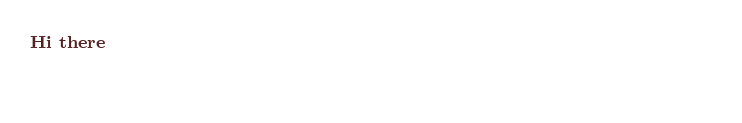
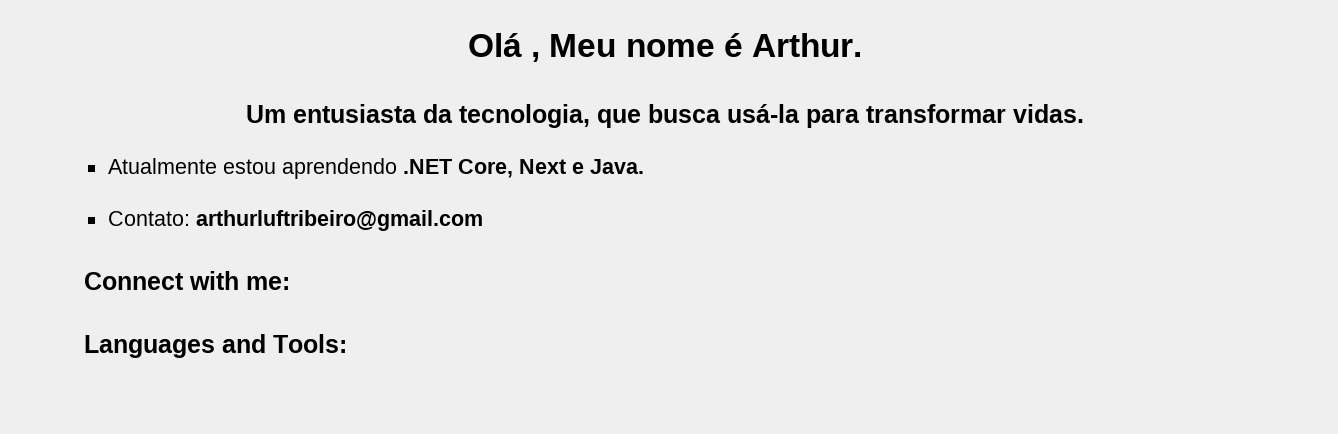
- Hi there
+ Olá , Meu nome é Arthur.
+ Um entusiasta da tecnologia, que busca usá-la para transformar vidas.
+ Atualmente estou aprendendo .NET Core, Next e Java.
+ Contato: arthurluftribeiro@gmail.com
+ Connect with me:
+ Languages and Tools:

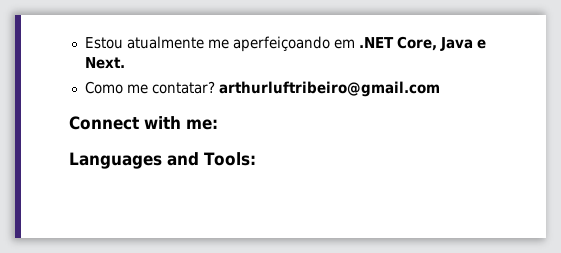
- Olá , Meu nome é Arthur.
- Um entusiasta da tecnologia, que busca usá-la para transformar vidas.
- Atualmente estou aprendendo .NET Core, Next e Java.
- Contato: arthurluftribeiro@gmail.com
+ Estou atualmente me aperfeiçoando em .NET Core, Java e Next.
+ Como me contatar? arthurluftribeiro@gmail.com

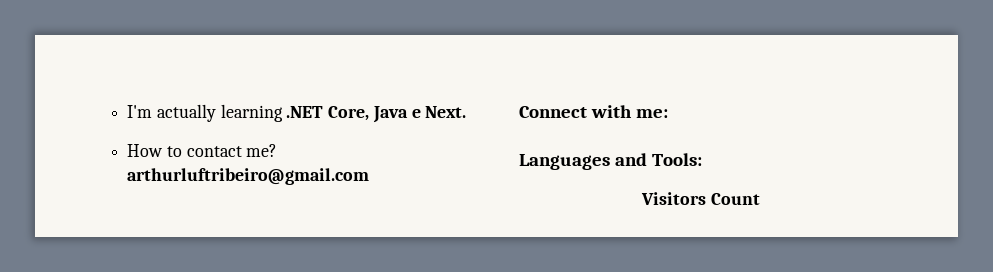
- Estou atualmente me aperfeiçoando em .NET Core, Java e Next.
+ I'm actually learning .NET Core, Java e Next.
- Como me contatar? arthurluftribeiro@gmail.com
+ How to contact me? arthurluftribeiro@gmail.com
+ Visitors Count

